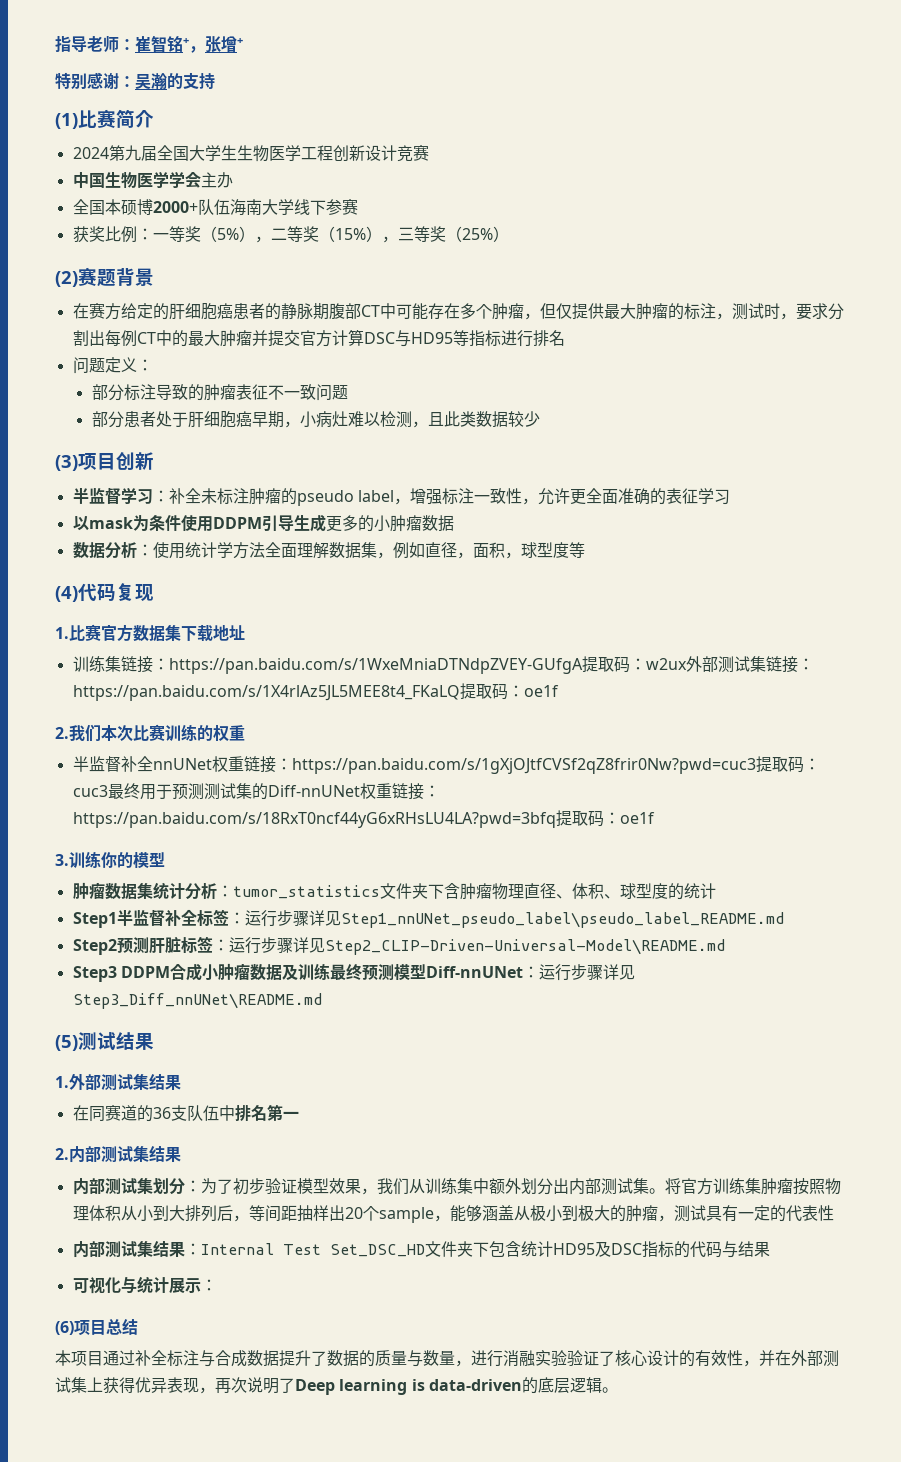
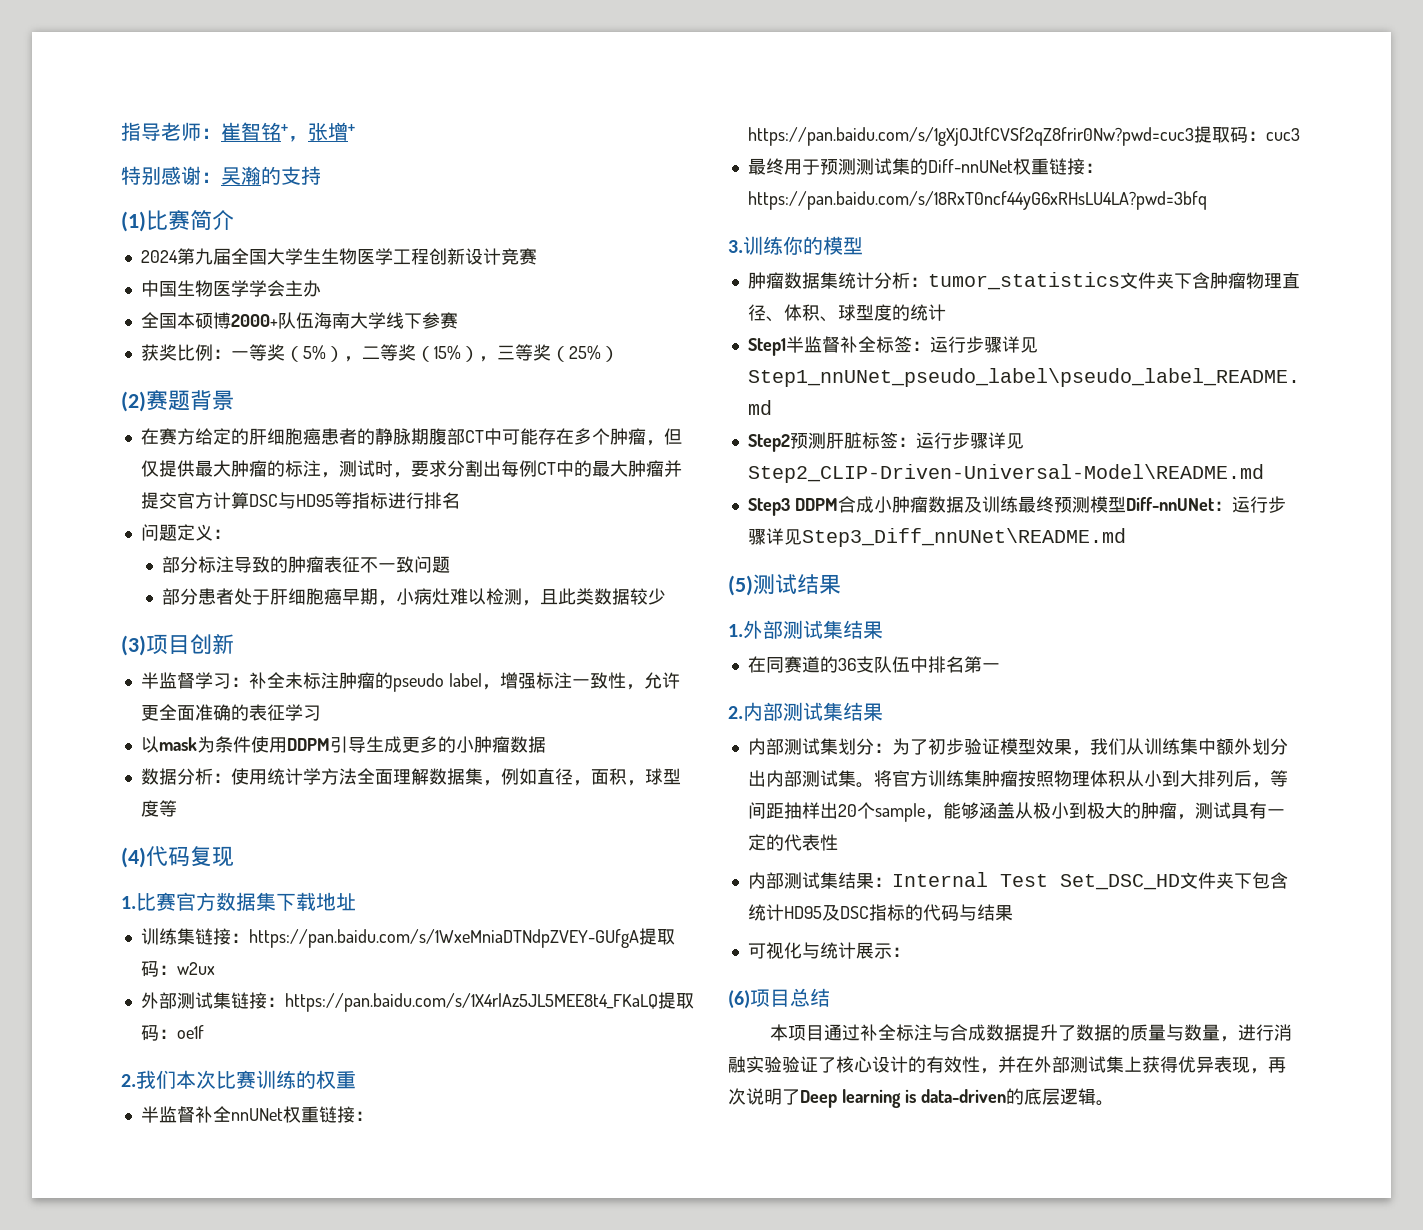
- 训练集链接：https://pan.baidu.com/s/1WxeMniaDTNdpZVEY-GUfgA提取码：w2ux外部测试集链接：https://pan.baidu.com/s/1X4rlAz5JL5MEE8t4_FKaLQ提取码：oe1f
+ 训练集链接：https://pan.baidu.com/s/1WxeMniaDTNdpZVEY-GUfgA提取码：w2ux
+ 外部测试集链接：https://pan.baidu.com/s/1X4rlAz5JL5MEE8t4_FKaLQ提取码：oe1f
- 半监督补全nnUNet权重链接：https://pan.baidu.com/s/1gXjOJtfCVSf2qZ8frir0Nw?pwd=cuc3提取码：cuc3最终用于预测测试集的Diff-nnUNet权重链接：https://pan.baidu.com/s/18RxT0ncf44yG6xRHsLU4LA?pwd=3bfq提取码：oe1f
+ 半监督补全nnUNet权重链接：https://pan.baidu.com/s/1gXjOJtfCVSf2qZ8frir0Nw?pwd=cuc3提取码：cuc3
+ 最终用于预测测试集的Diff-nnUNet权重链接：https://pan.baidu.com/s/18RxT0ncf44yG6xRHsLU4LA?pwd=3bfq

